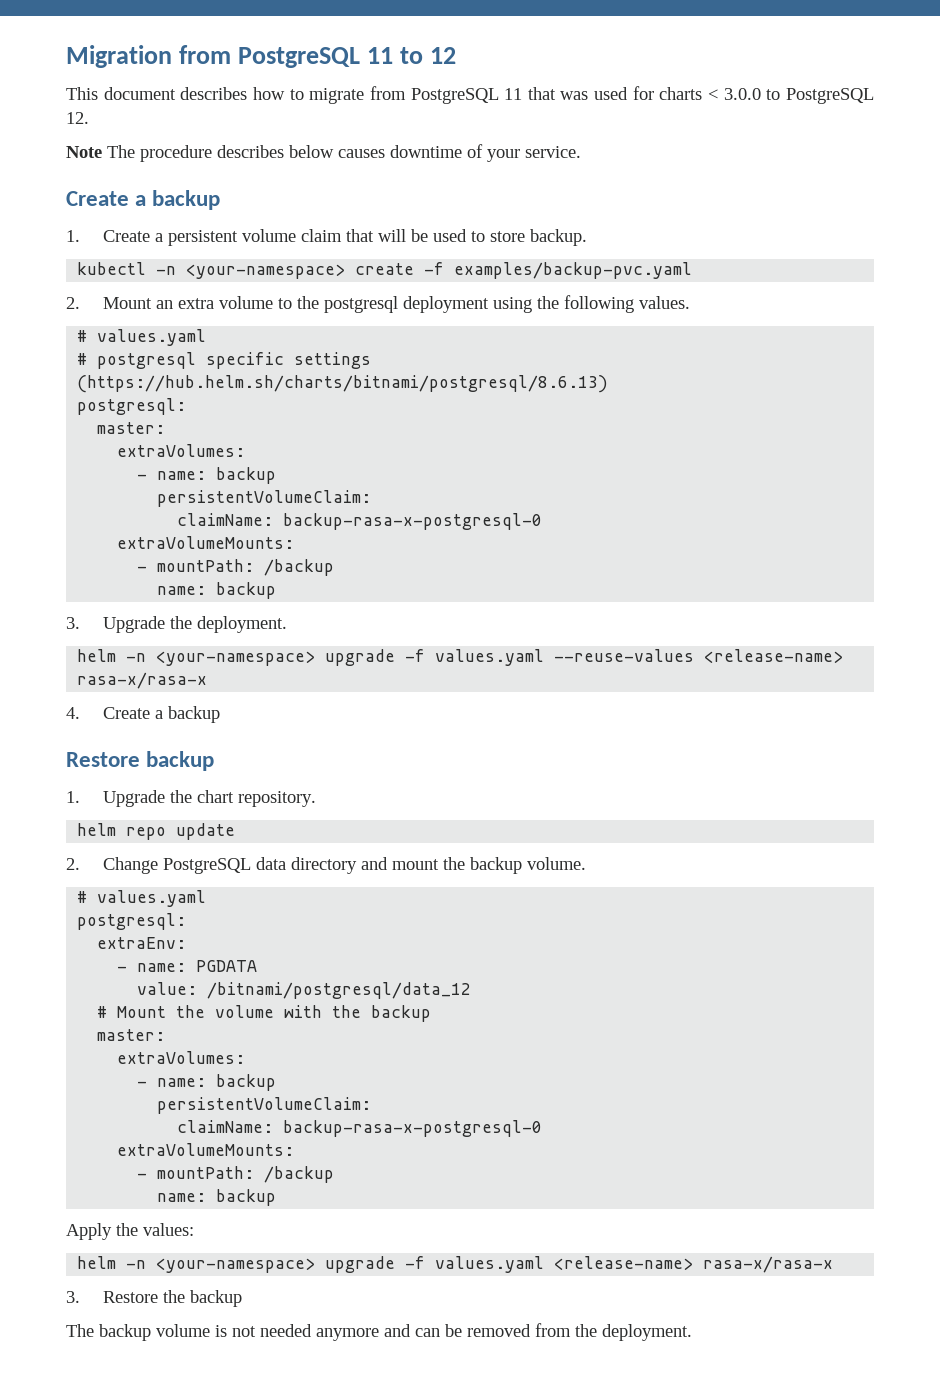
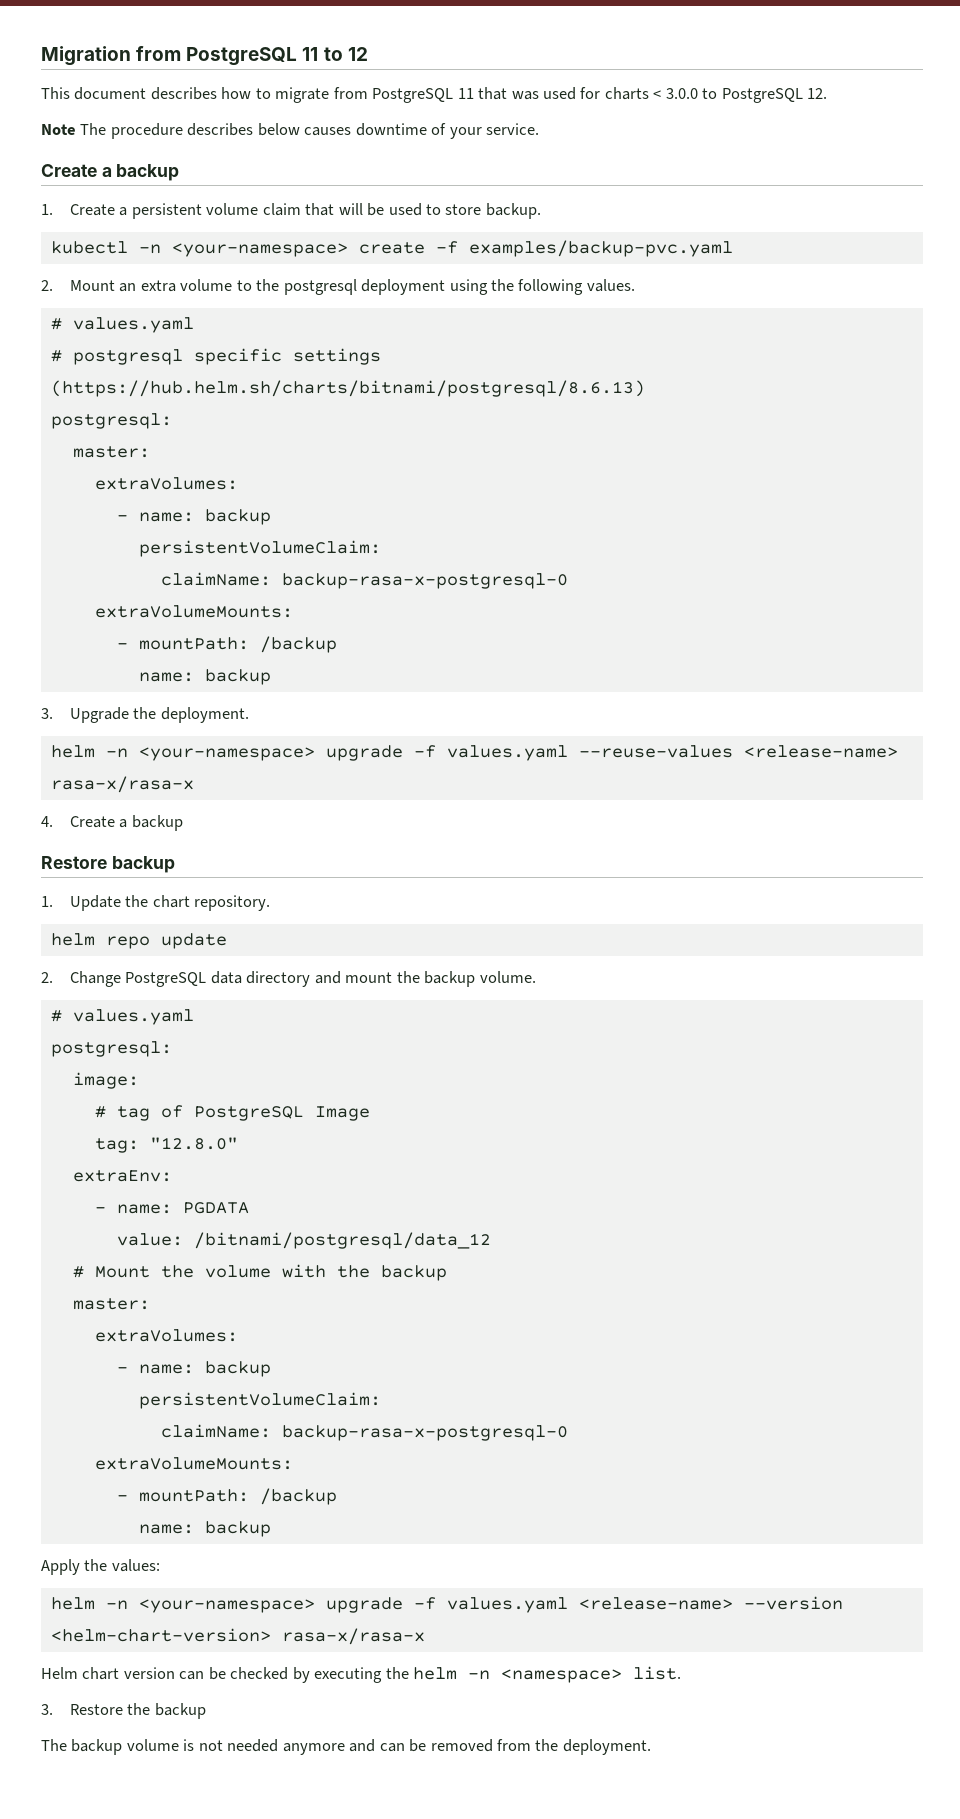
- 1. Upgrade the chart repository.
+ 1. Update the chart repository.
+ image:
+ # tag of PostgreSQL Image
+ tag: "12.8.0"
- helm -n <your-namespace> upgrade -f values.yaml <release-name> rasa-x/rasa-x
+ helm -n <your-namespace> upgrade -f values.yaml <release-name> --version <helm-chart-version> rasa-x/rasa-x
+ Helm chart version can be checked by executing the helm -n <namespace> list.

